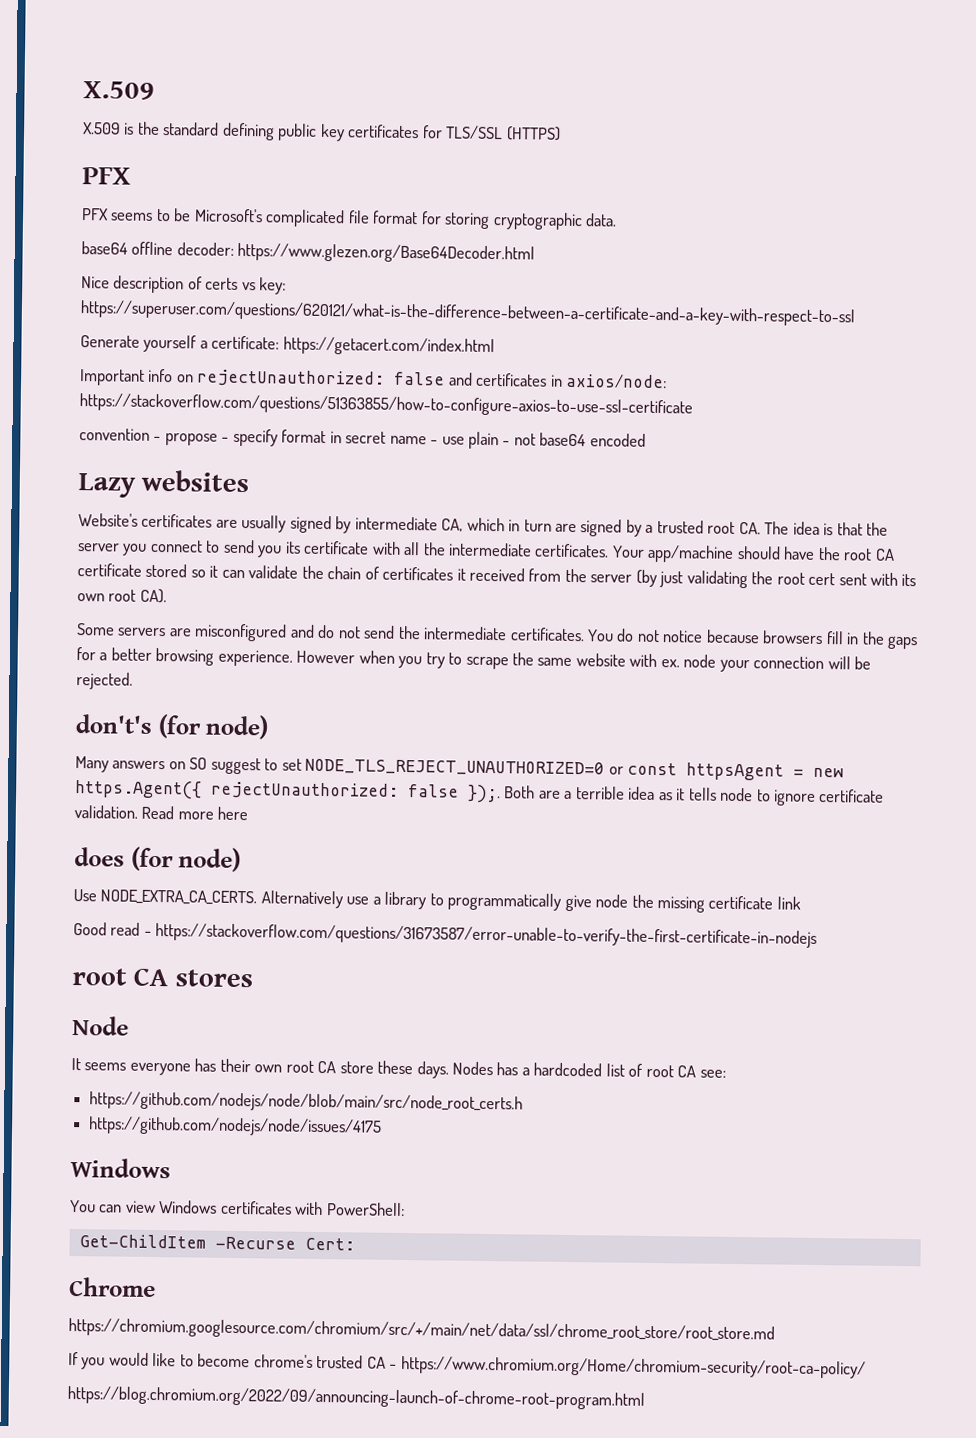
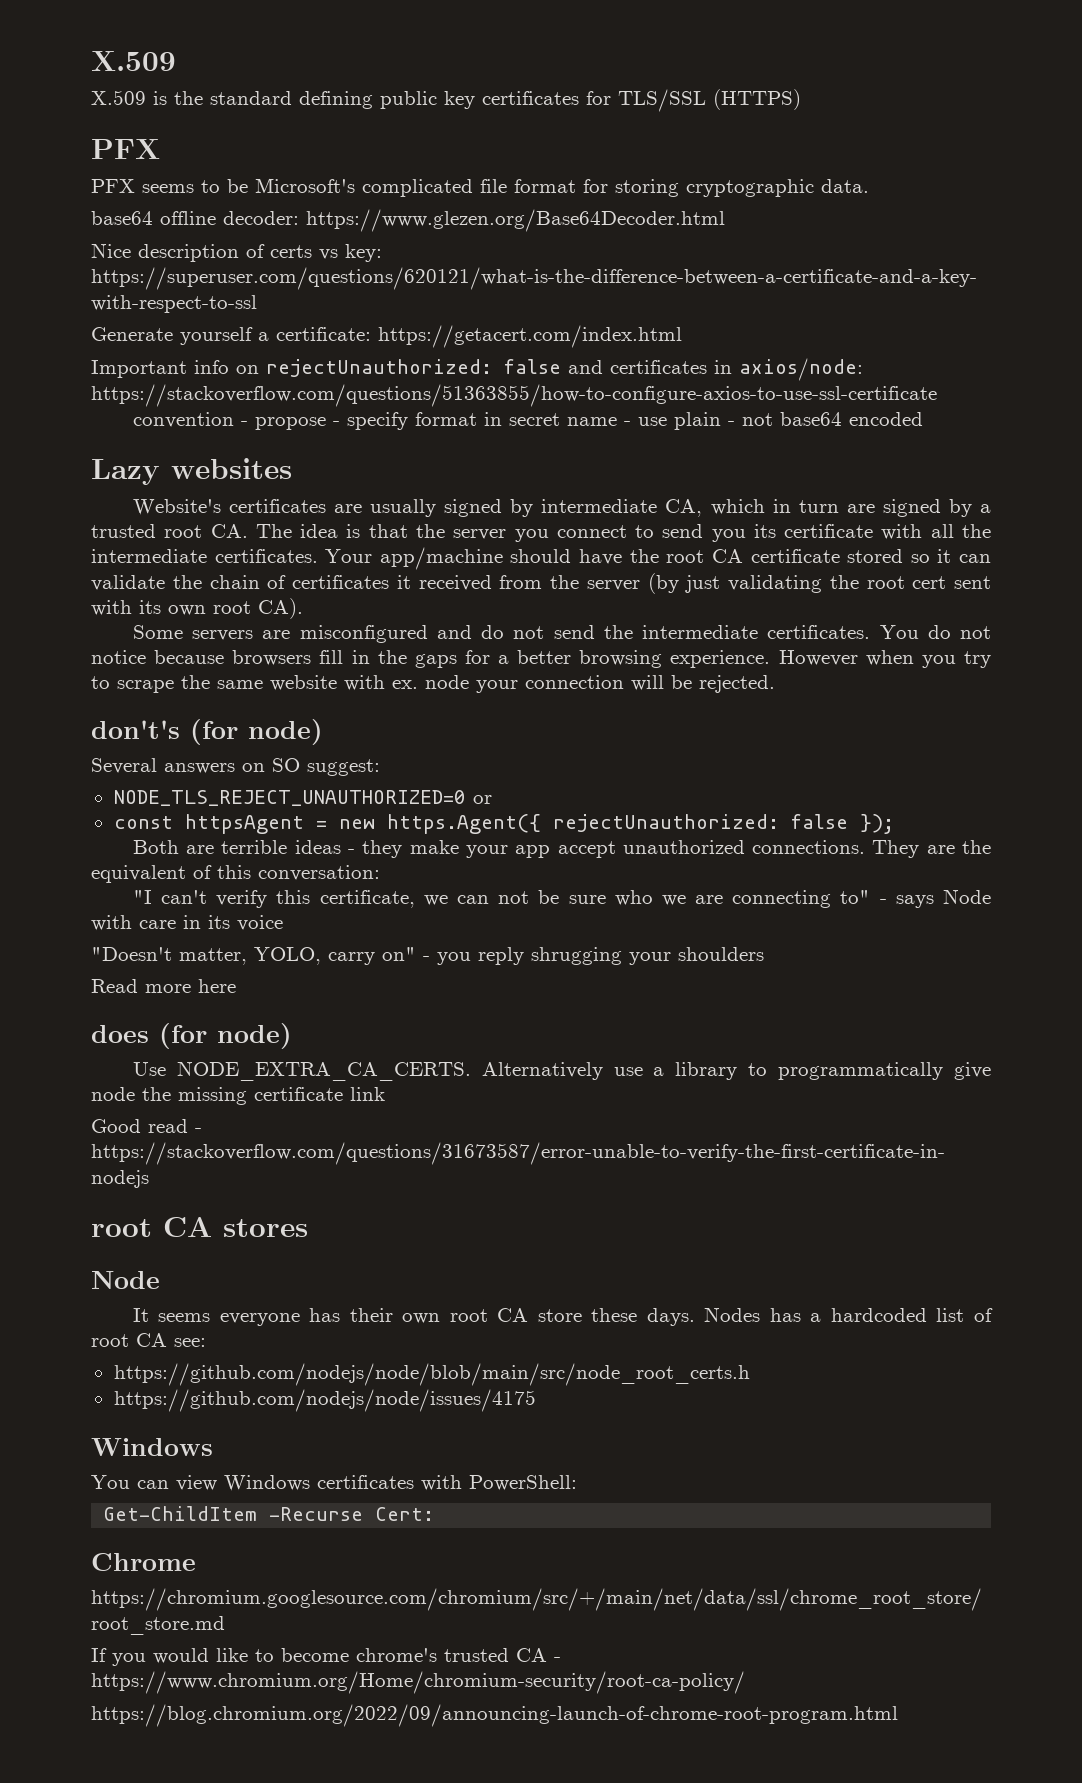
- Many answers on SO suggest to set NODE_TLS_REJECT_UNAUTHORIZED=0 or const httpsAgent = new https.Agent({ rejectUnauthorized: false });. Both are a terrible idea as it tells node to ignore certificate validation. Read more here
+ Several answers on SO suggest:
+ NODE_TLS_REJECT_UNAUTHORIZED=0 or
+ const httpsAgent = new https.Agent({ rejectUnauthorized: false });
+ Both are terrible ideas - they make your app accept unauthorized connections. They are the equivalent of this conversation:
+ "I can't verify this certificate, we can not be sure who we are connecting to" - says Node with care in its voice
+ "Doesn't matter, YOLO, carry on" - you reply shrugging your shoulders
+ Read more here

